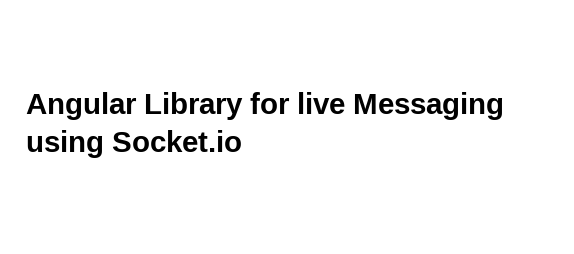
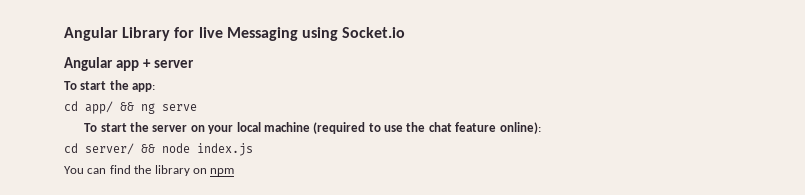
+ Angular app + server
+ To start the app:
+ cd app/ && ng serve
+ To start the server on your local machine (required to use the chat feature online):
+ cd server/ && node index.js
+ You can find the library on npm

